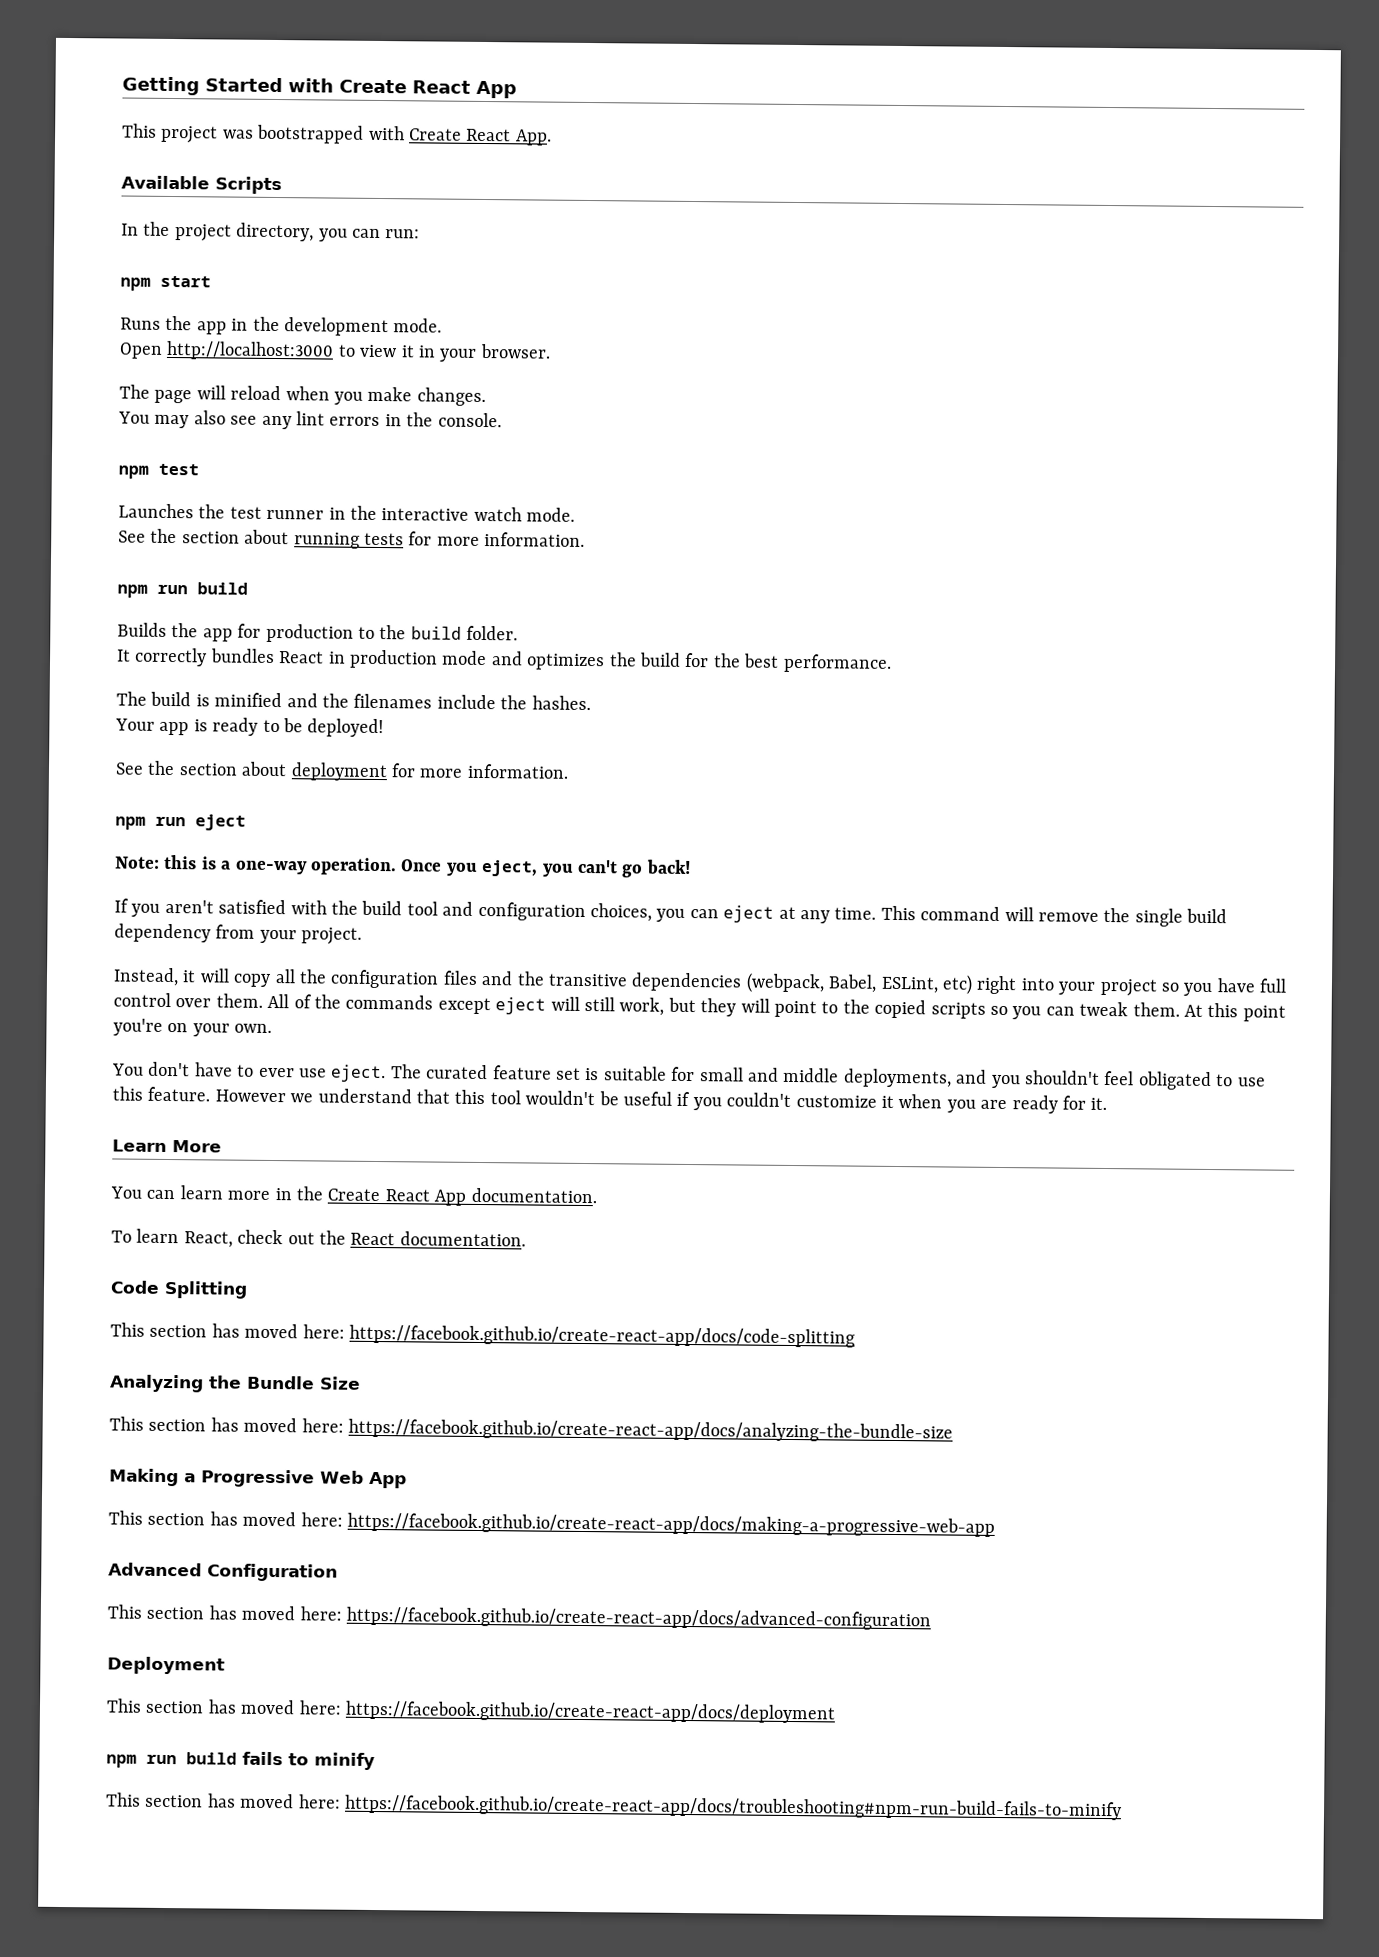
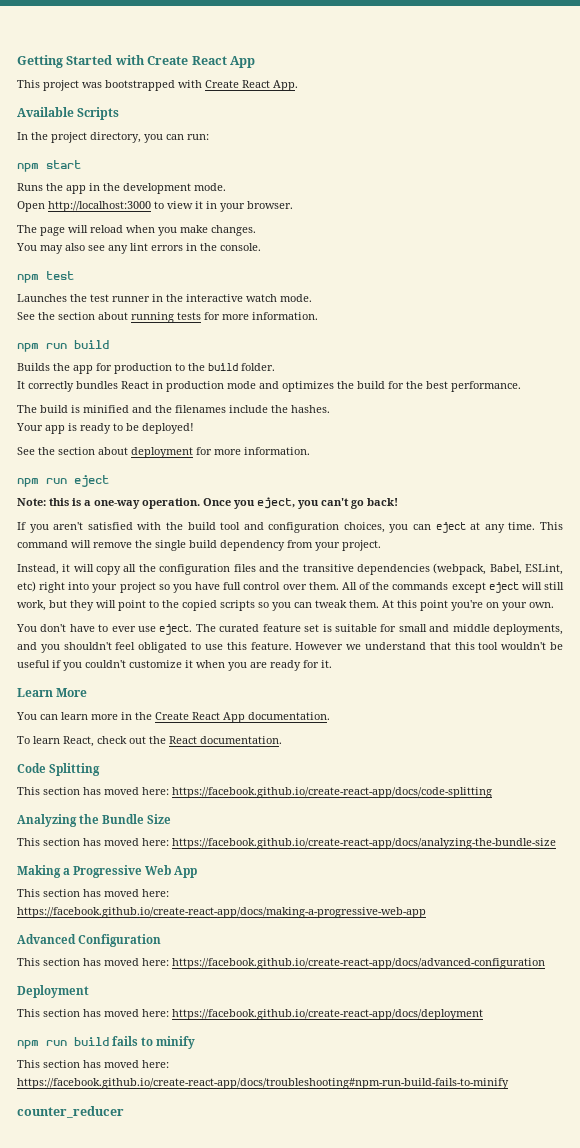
+ counter_reducer

